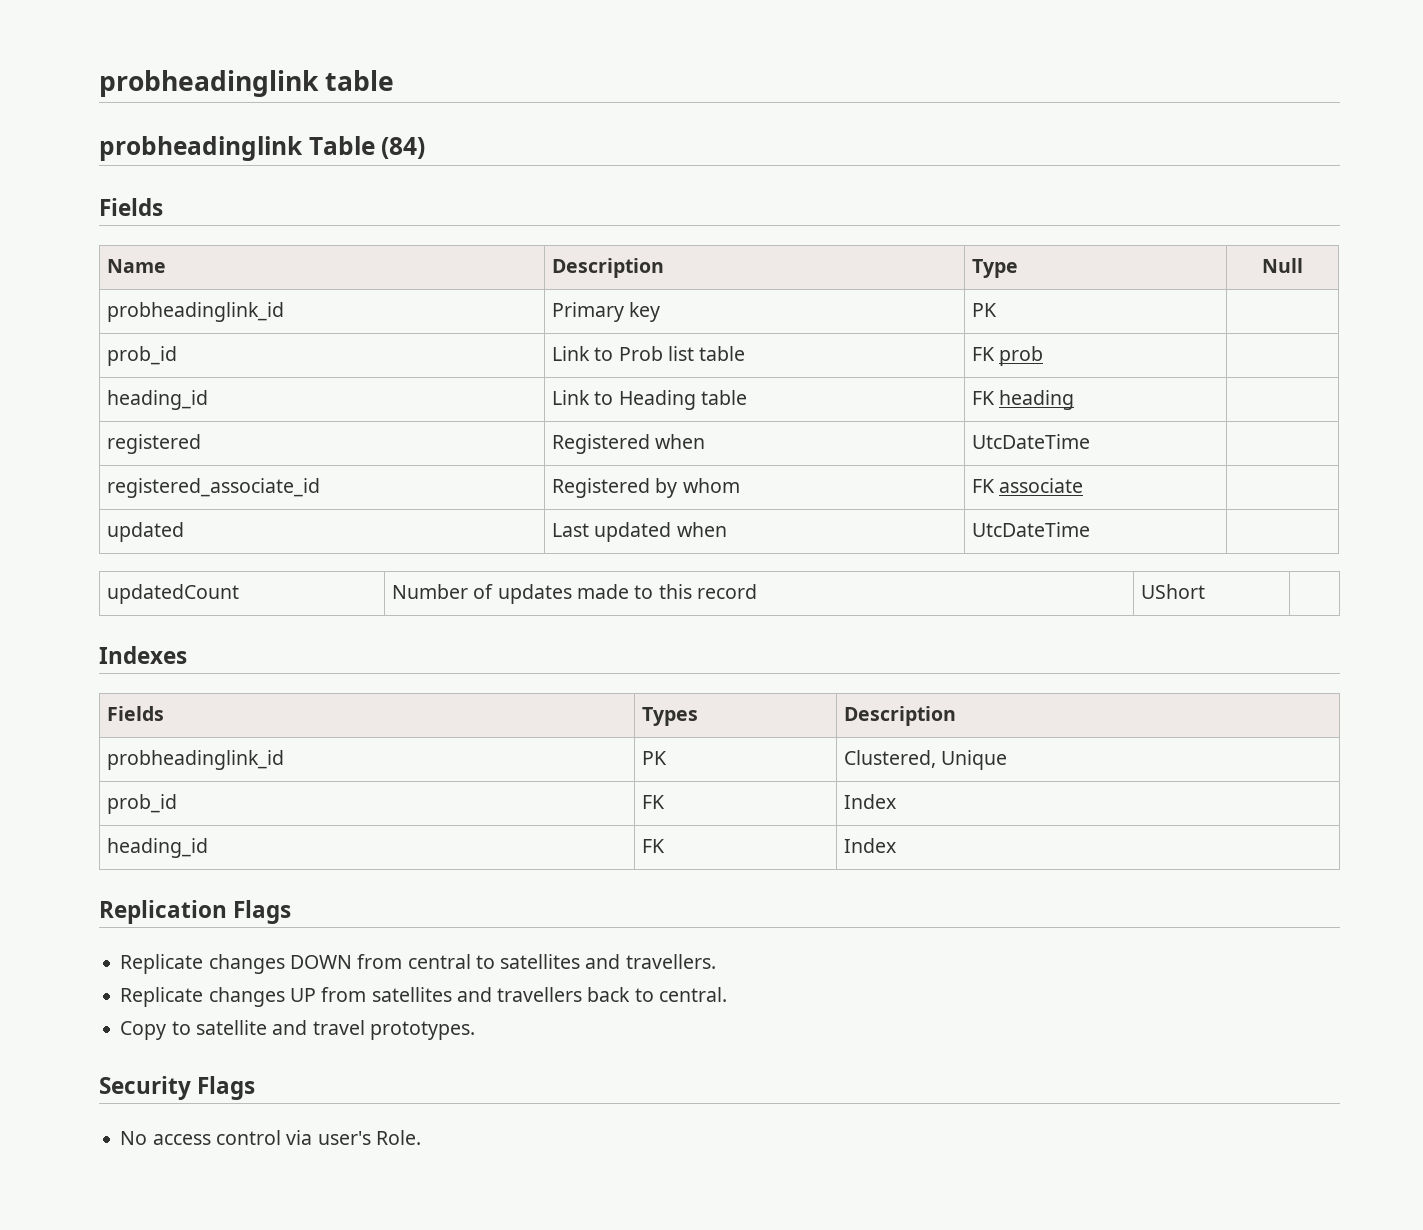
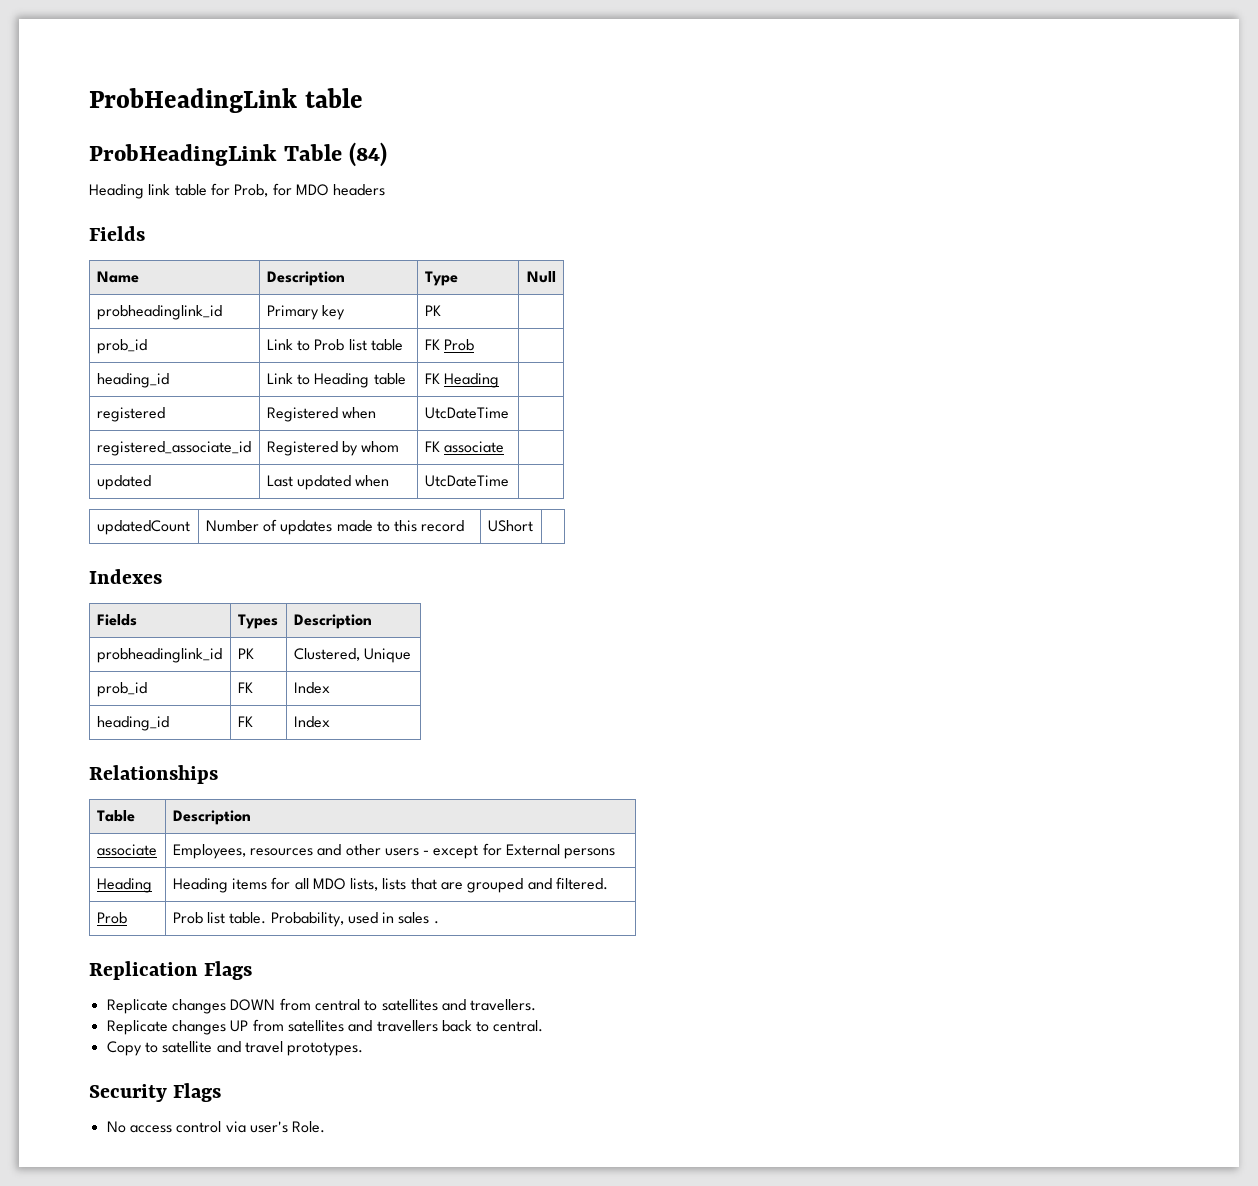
- probheadinglink table
+ ProbHeadingLink table
- probheadinglink Table (84)
+ ProbHeadingLink Table (84)
+ Heading link table for Prob, for MDO headers
- prob_id | Link to Prob list table | FK prob |
+ prob_id | Link to Prob list table | FK Prob |
- heading_id | Link to Heading table | FK heading |
+ heading_id | Link to Heading table | FK Heading |
+ Relationships
+ Table | Description
+ associate | Employees, resources and other users - except for External persons
+ Heading | Heading items for all MDO lists, lists that are grouped and filtered.
+ Prob | Prob list table. Probability, used in sales .

